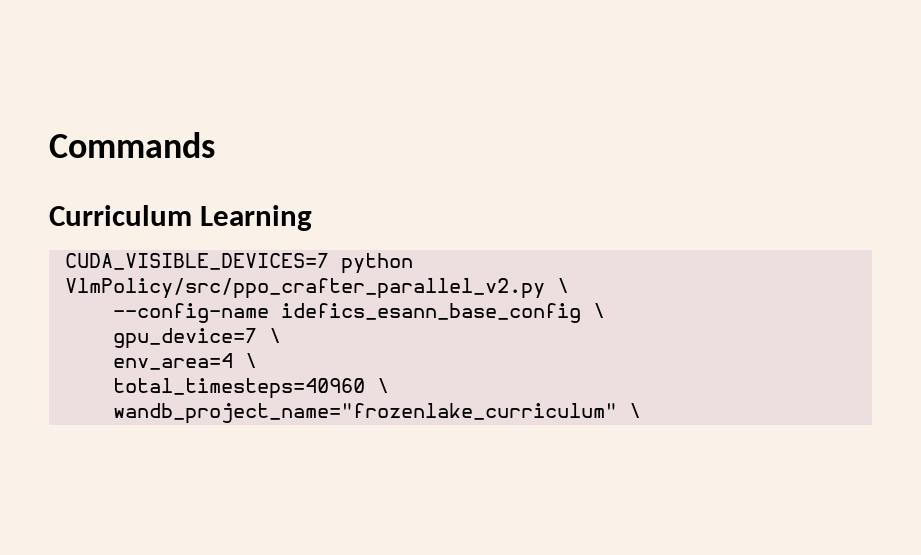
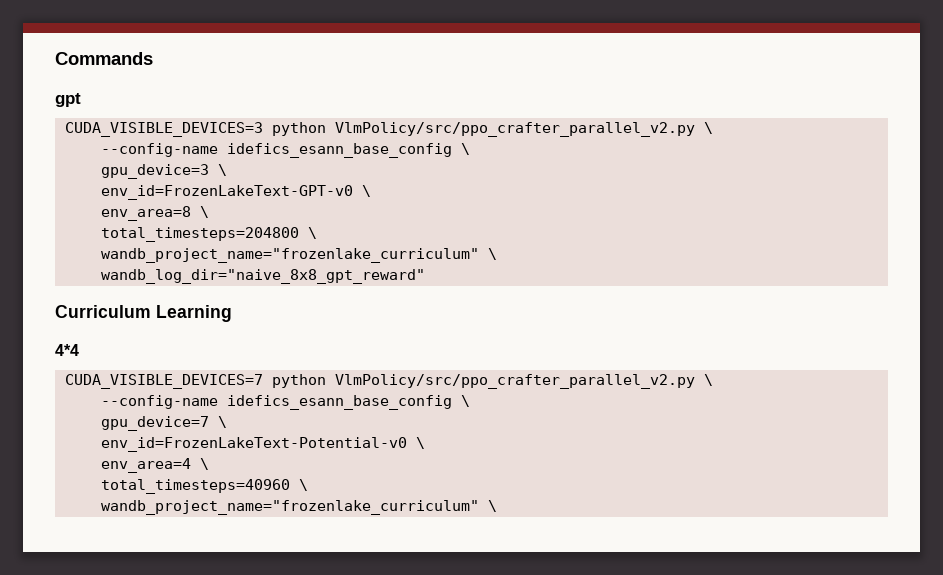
+ gpt
+ CUDA_VISIBLE_DEVICES=3 python VlmPolicy/src/ppo_crafter_parallel_v2.py \
+ --config-name idefics_esann_base_config \
+ gpu_device=3 \
+ env_id=FrozenLakeText-GPT-v0 \
+ env_area=8 \
+ total_timesteps=204800 \
+ wandb_project_name="frozenlake_curriculum" \
+ wandb_log_dir="naive_8x8_gpt_reward"
+ 4*4
+ env_id=FrozenLakeText-Potential-v0 \

